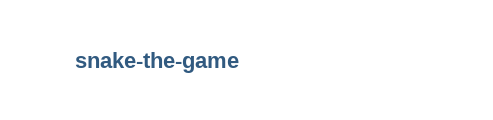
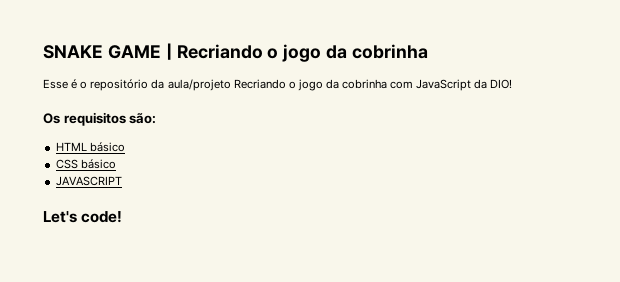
- snake-the-game
+ SNAKE GAME | Recriando o jogo da cobrinha
+ Esse é o repositório da aula/projeto Recriando o jogo da cobrinha com JavaScript da DIO!
+ Os requisitos são:
+ HTML básico
+ CSS básico
+ JAVASCRIPT
+ Let's code!

